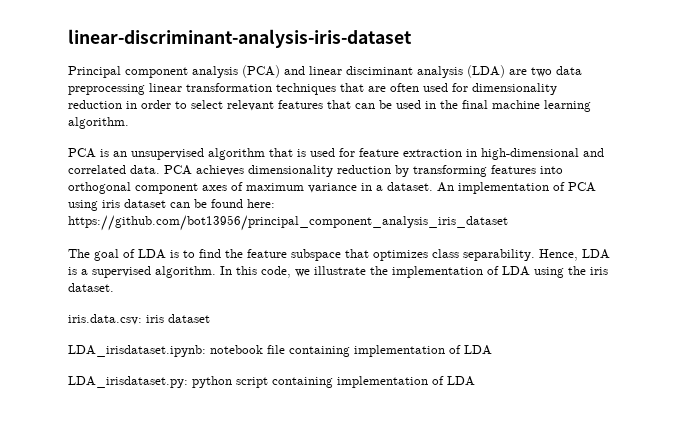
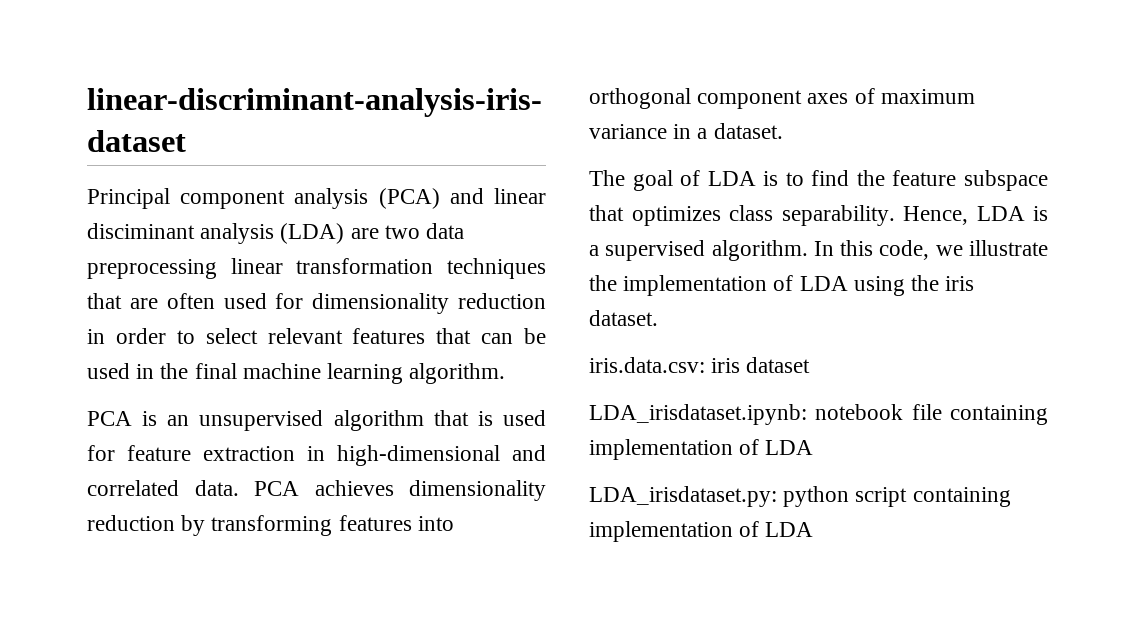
- An implementation of PCA using iris dataset can be found here: https://github.com/bot13956/principal_component_analysis_iris_dataset

